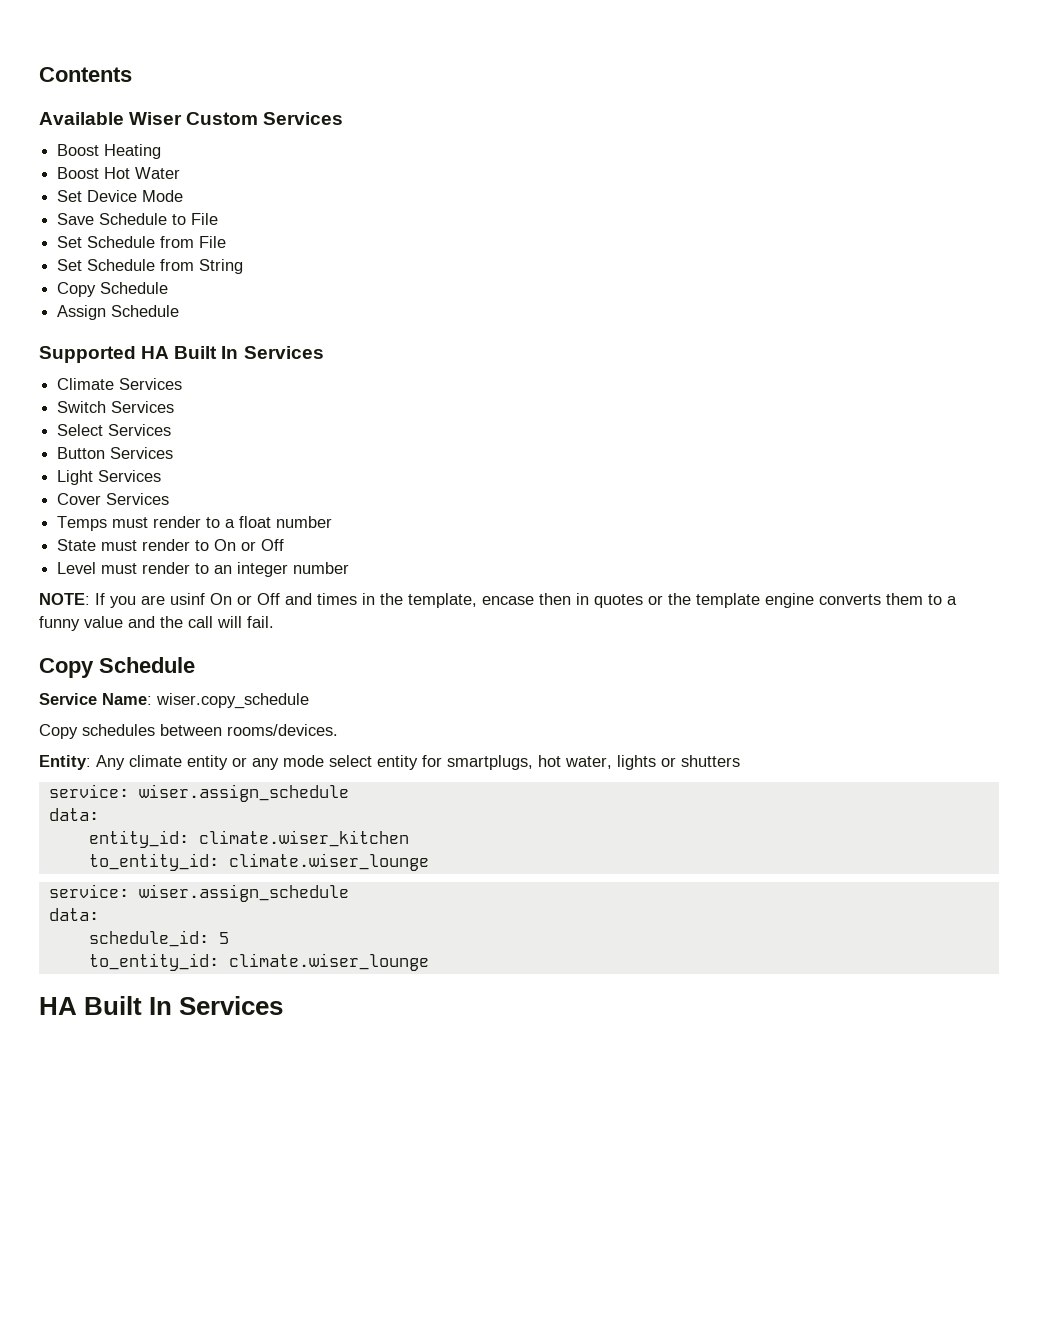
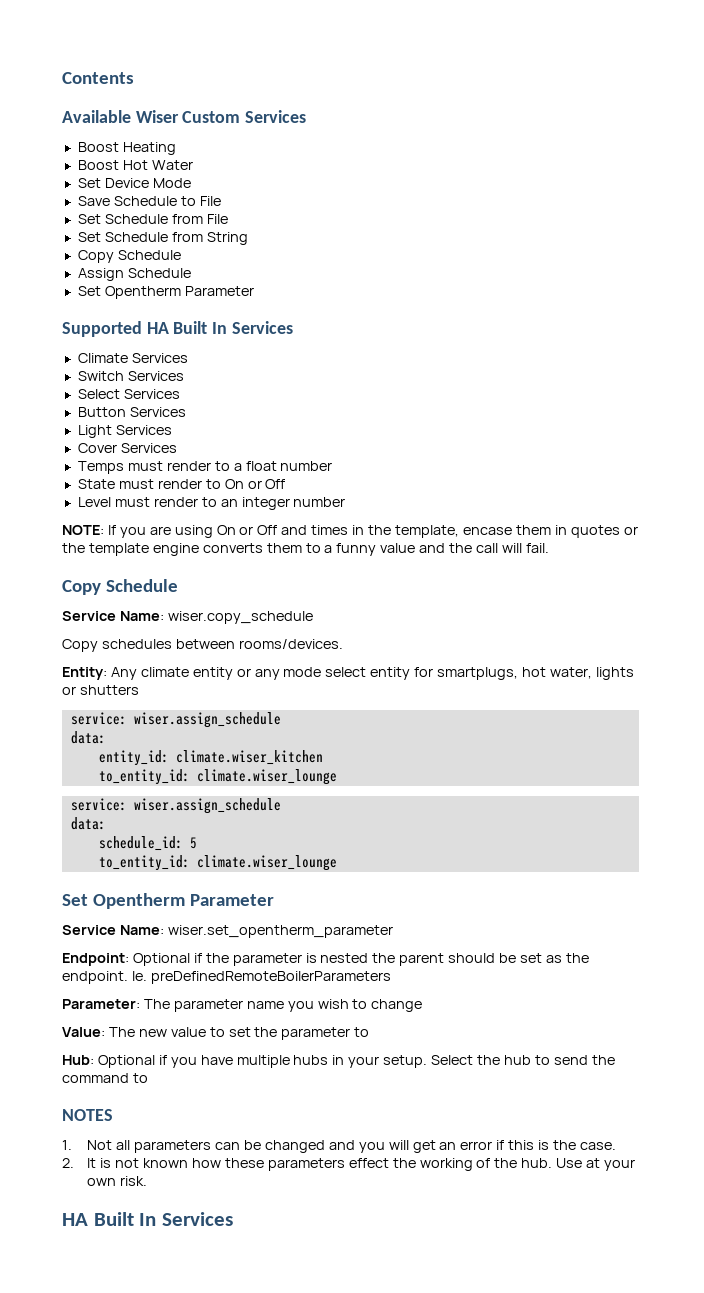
  Assign Schedule
+ Set Opentherm Parameter
- NOTE: If you are usinf On or Off and times in the template, encase then in quotes or the template engine converts them to a funny value and the call will fail.
+ NOTE: If you are using On or Off and times in the template, encase them in quotes or the template engine converts them to a funny value and the call will fail.
  schedule_id: 5
  to_entity_id: climate.wiser_lounge
+ Set Opentherm Parameter
+ Service Name: wiser.set_opentherm_parameter
+ Endpoint: Optional if the parameter is nested the parent should be set as the endpoint. Ie. preDefinedRemoteBoilerParameters
+ Parameter: The parameter name you wish to change
+ Value: The new value to set the parameter to
+ Hub: Optional if you have multiple hubs in your setup. Select the hub to send the command to
+ NOTES
+ 1. Not all parameters can be changed and you will get an error if this is the case.
+ 2. It is not known how these parameters effect the working of the hub. Use at your own risk.

